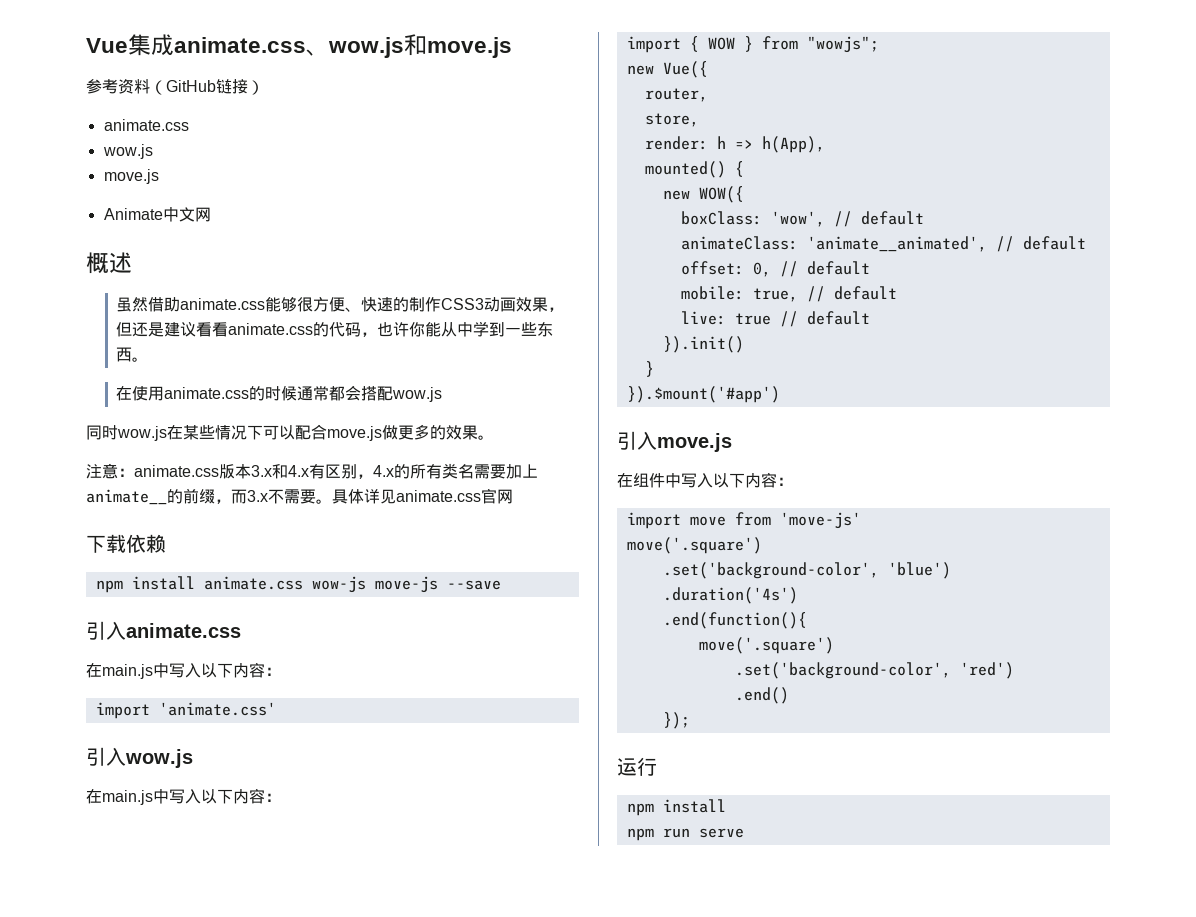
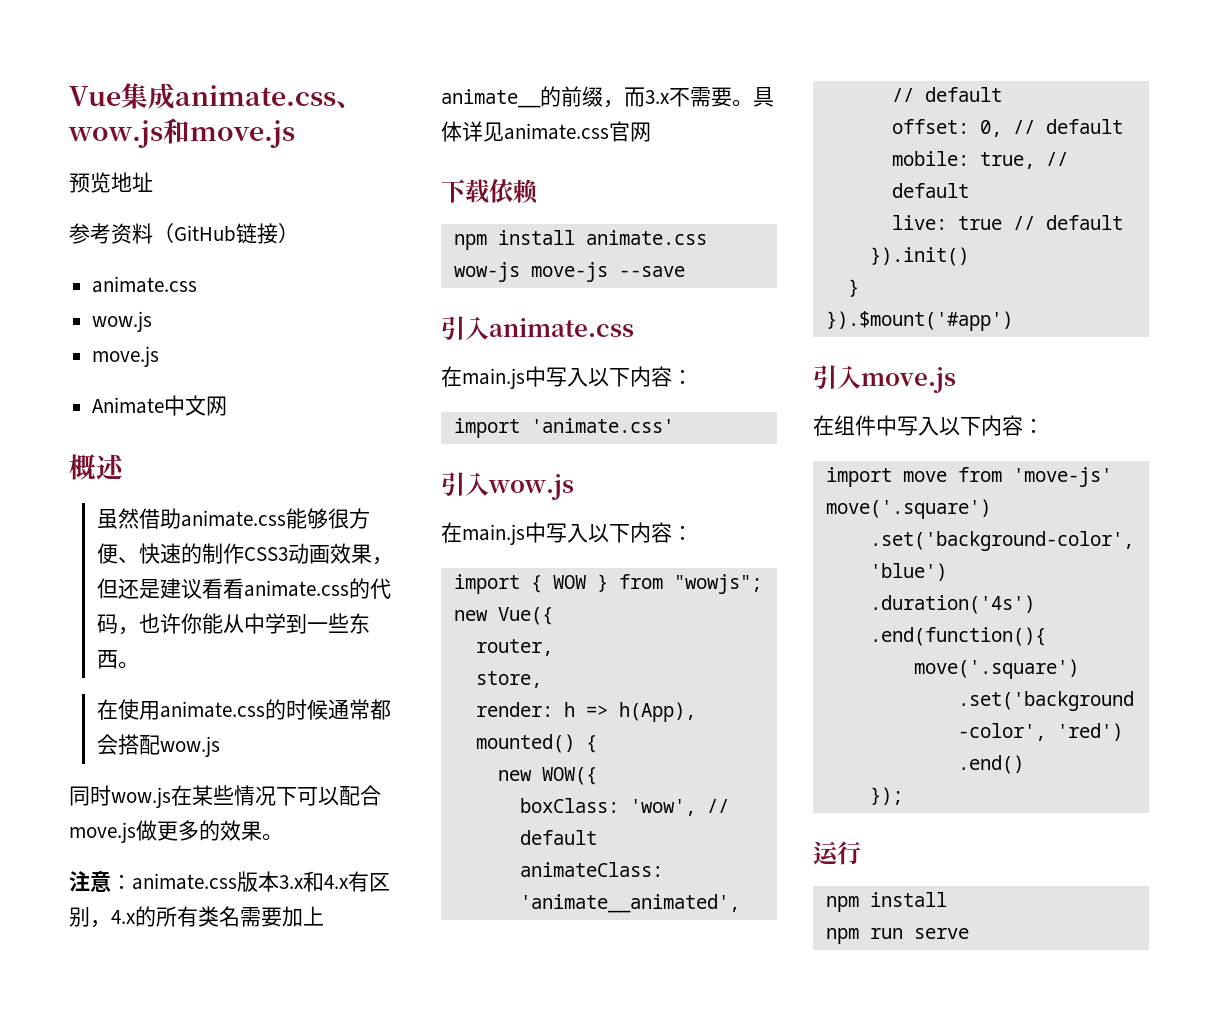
+ 预览地址

